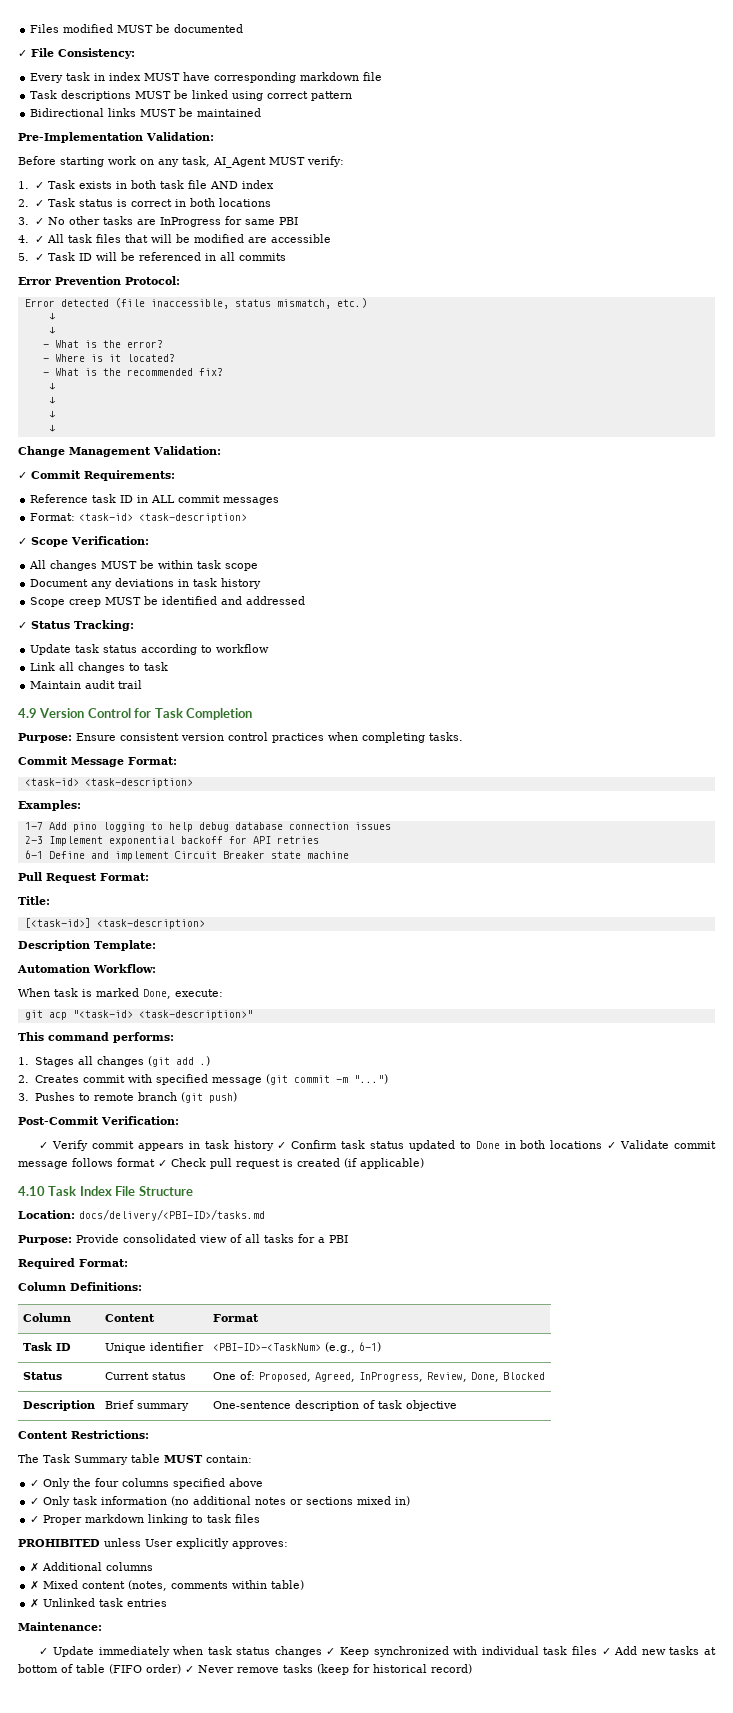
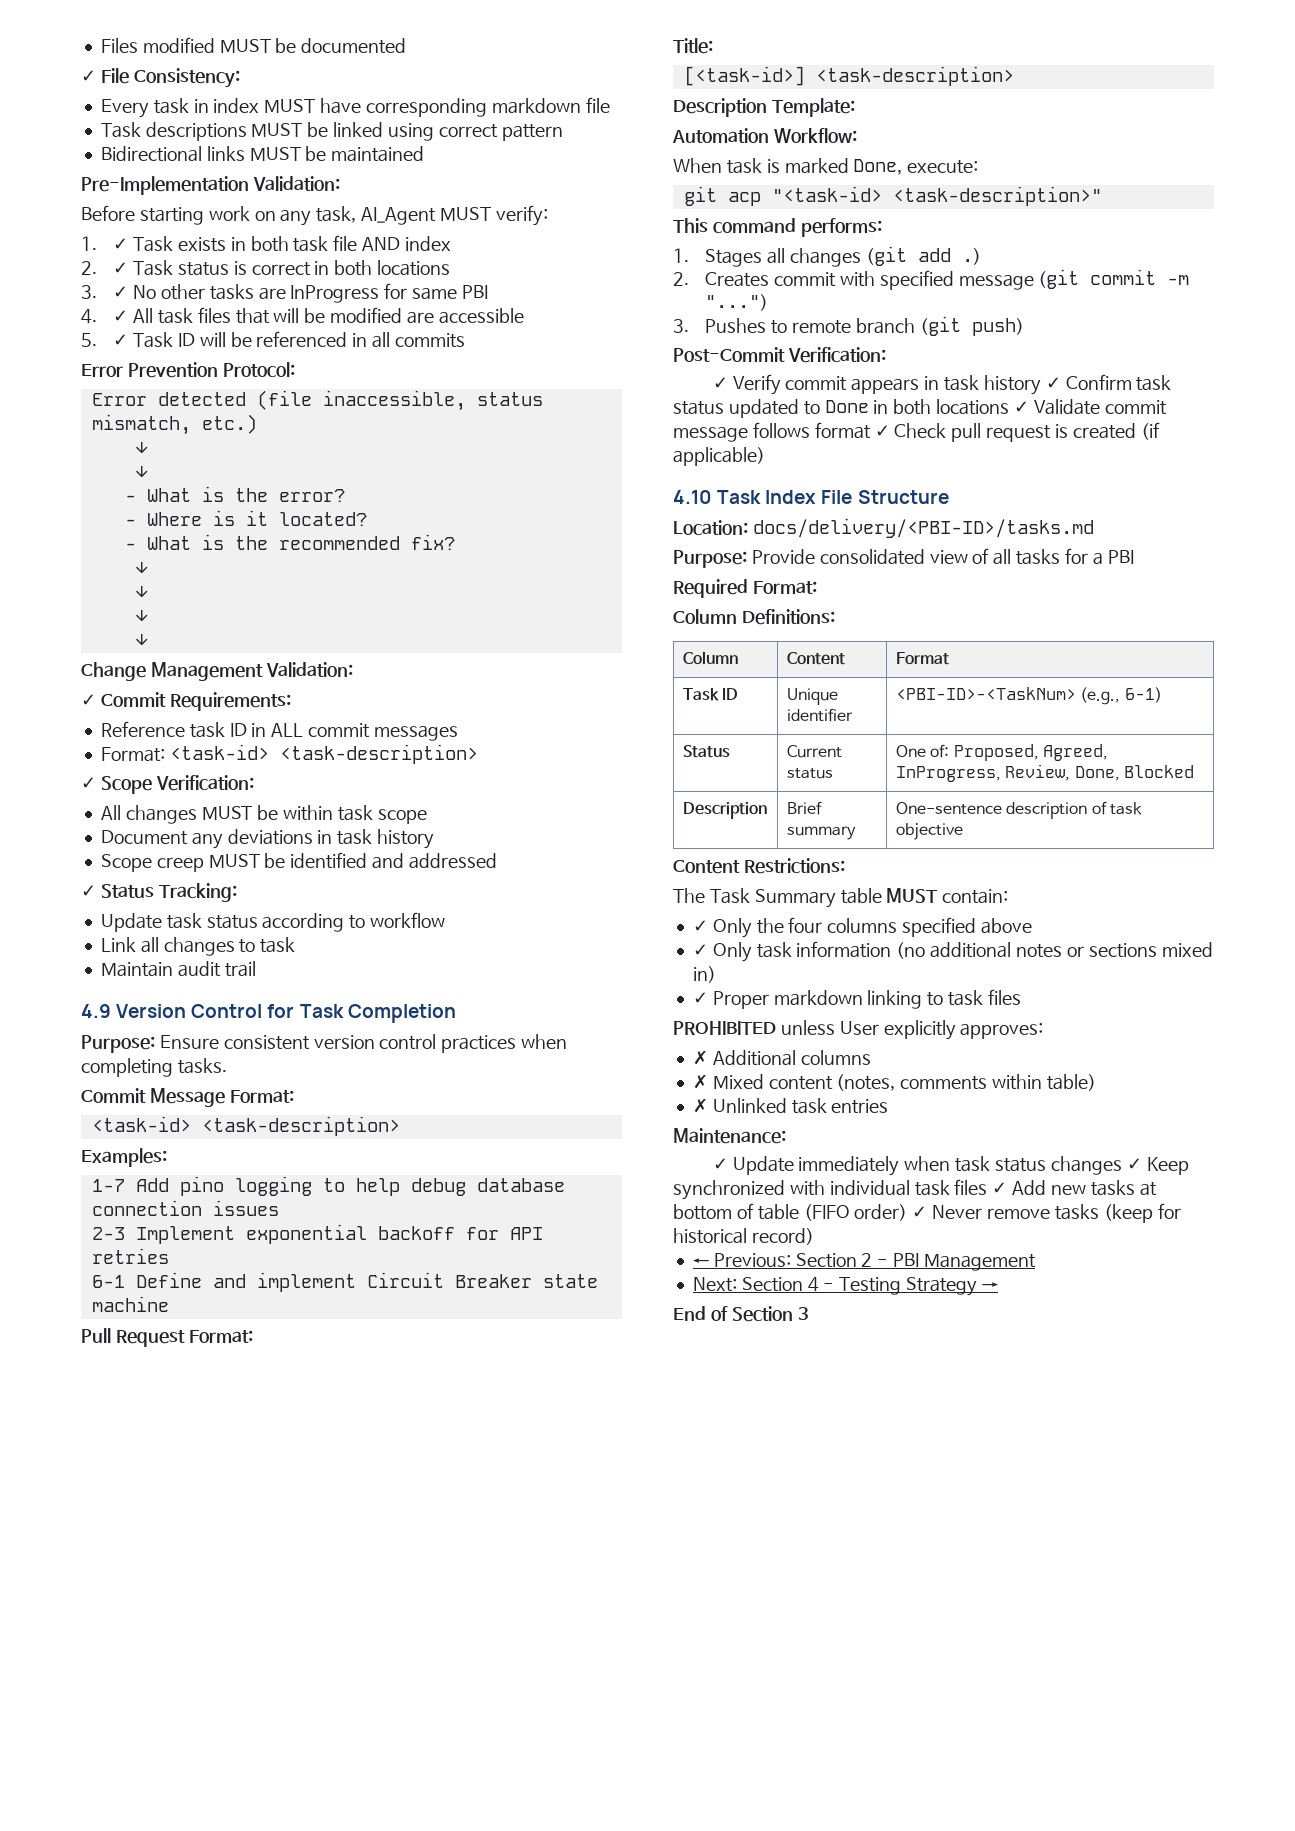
+ ← Previous: Section 2 - PBI Management
+ Next: Section 4 - Testing Strategy →
+ End of Section 3

